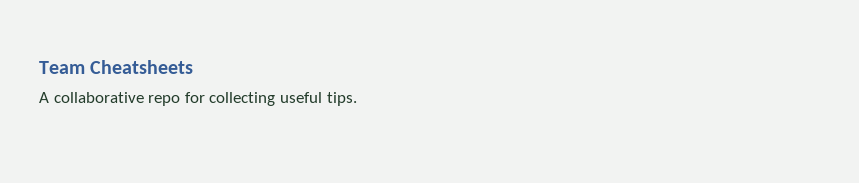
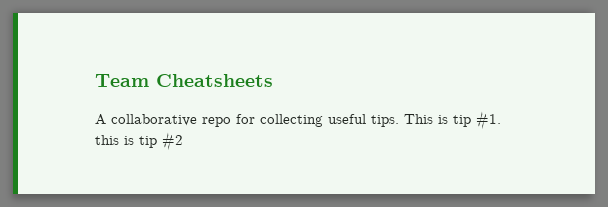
+ This is tip #1. this is tip #2

